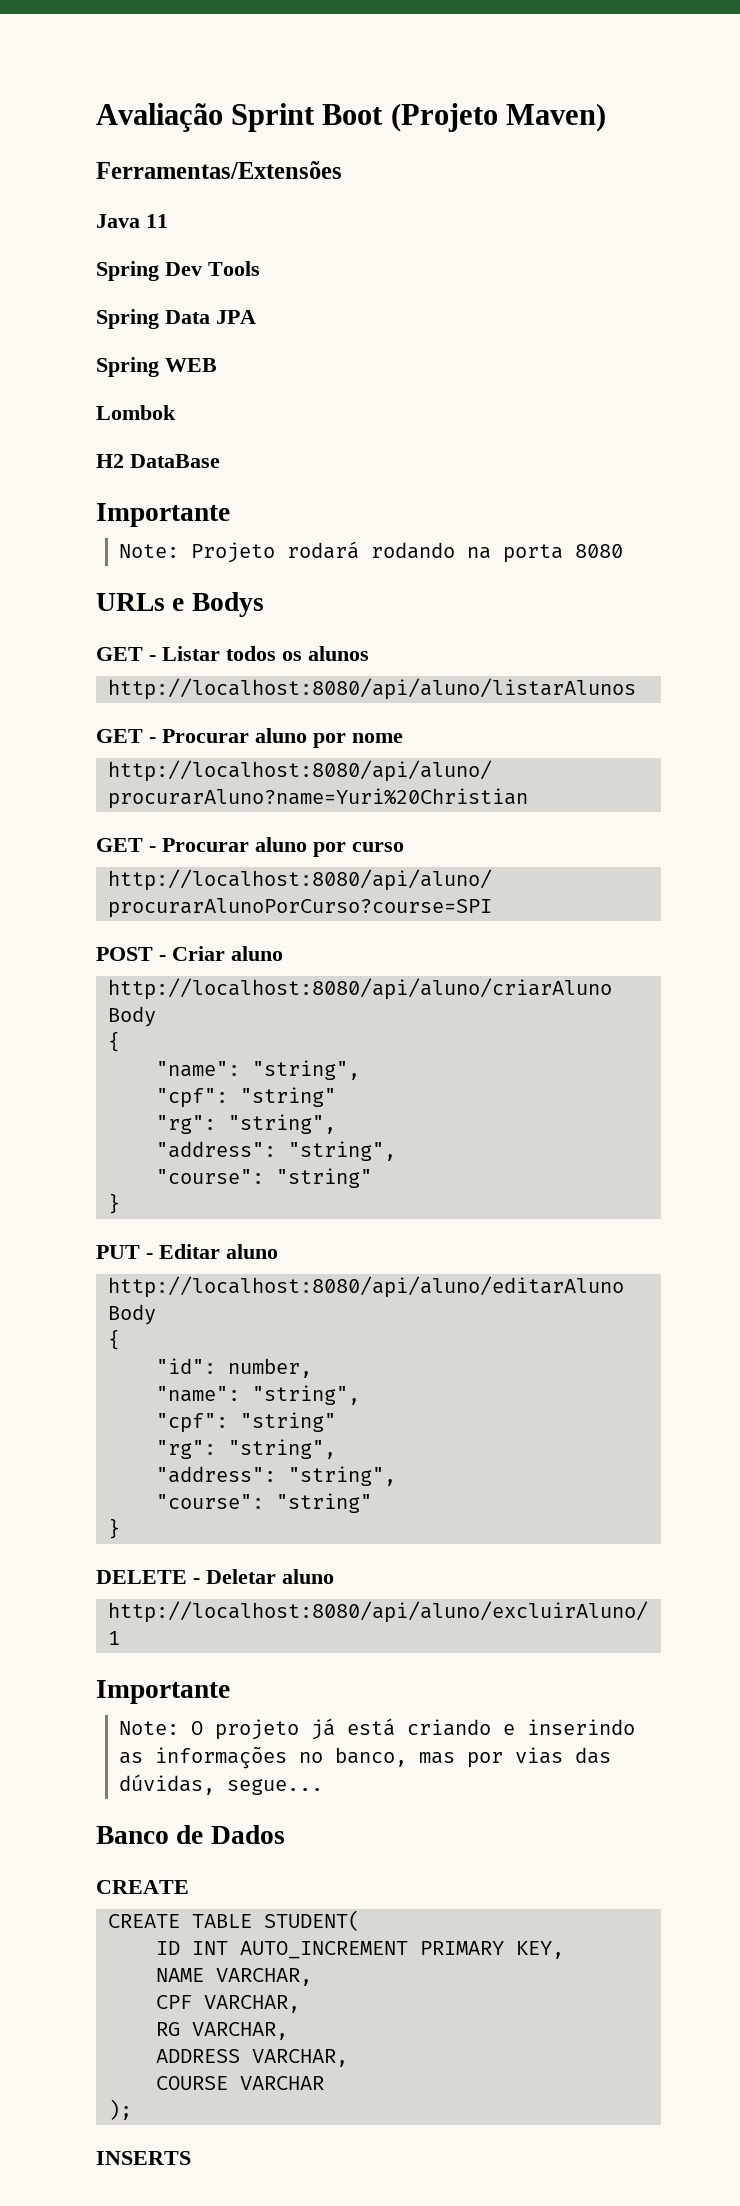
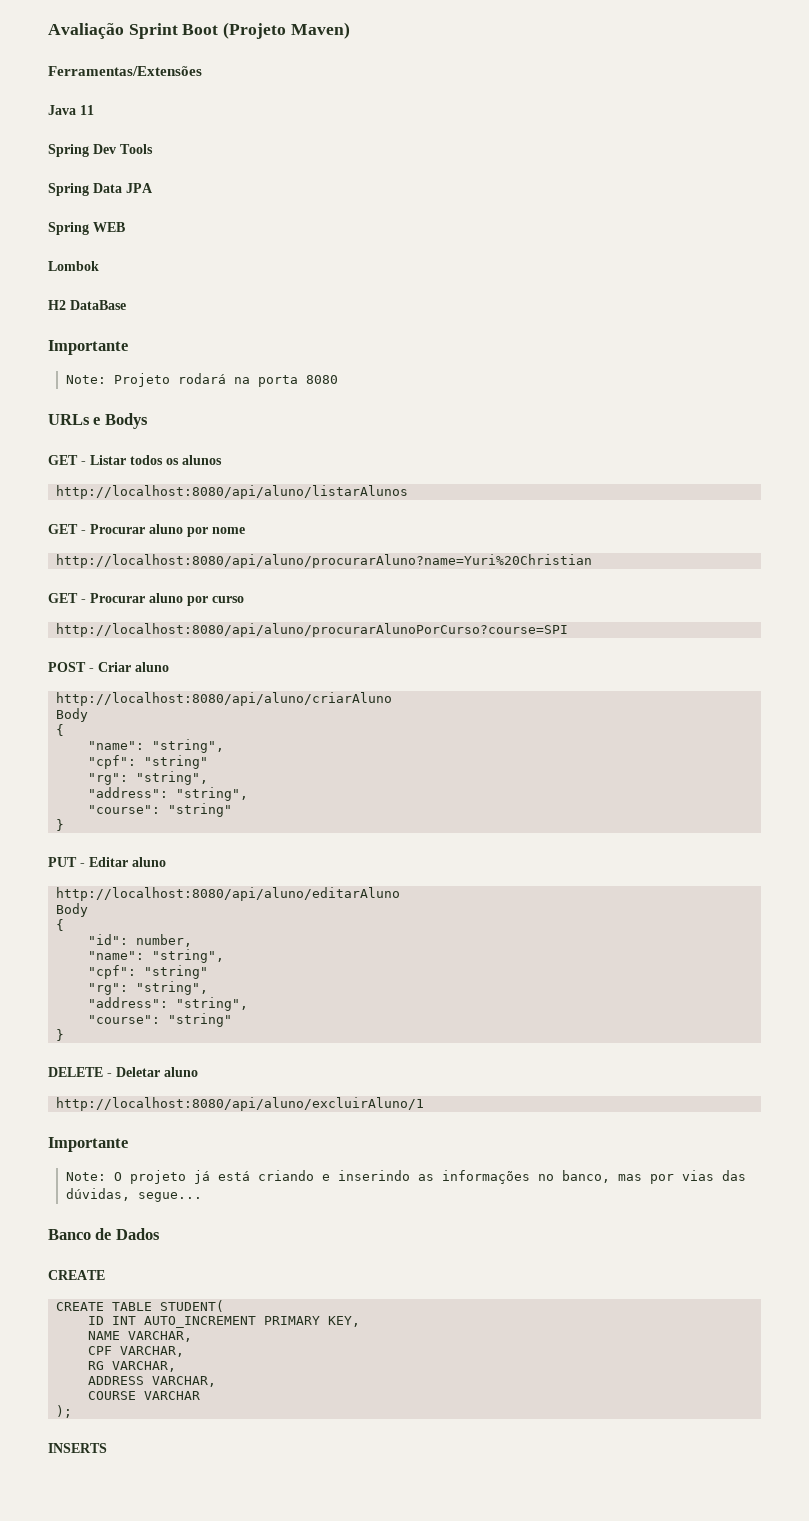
- Note: Projeto rodará rodando na porta 8080
+ Note: Projeto rodará na porta 8080

